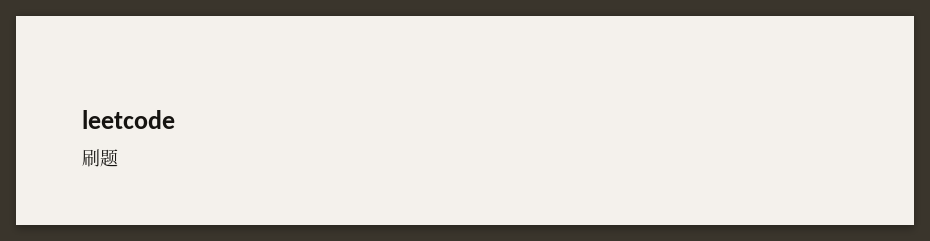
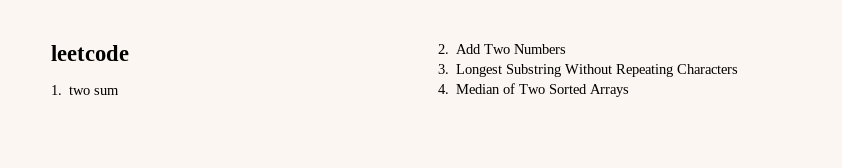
- 刷题
+ 1. two sum
+ 2. Add Two Numbers
+ 3. Longest Substring Without Repeating Characters
+ 4. Median of Two Sorted Arrays

